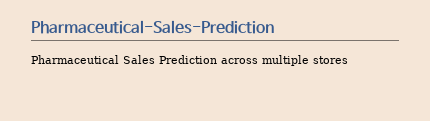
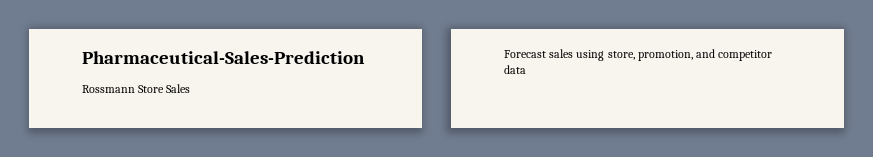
- Pharmaceutical Sales Prediction across multiple stores
+ Rossmann Store Sales
+ Forecast sales using store, promotion, and competitor data

